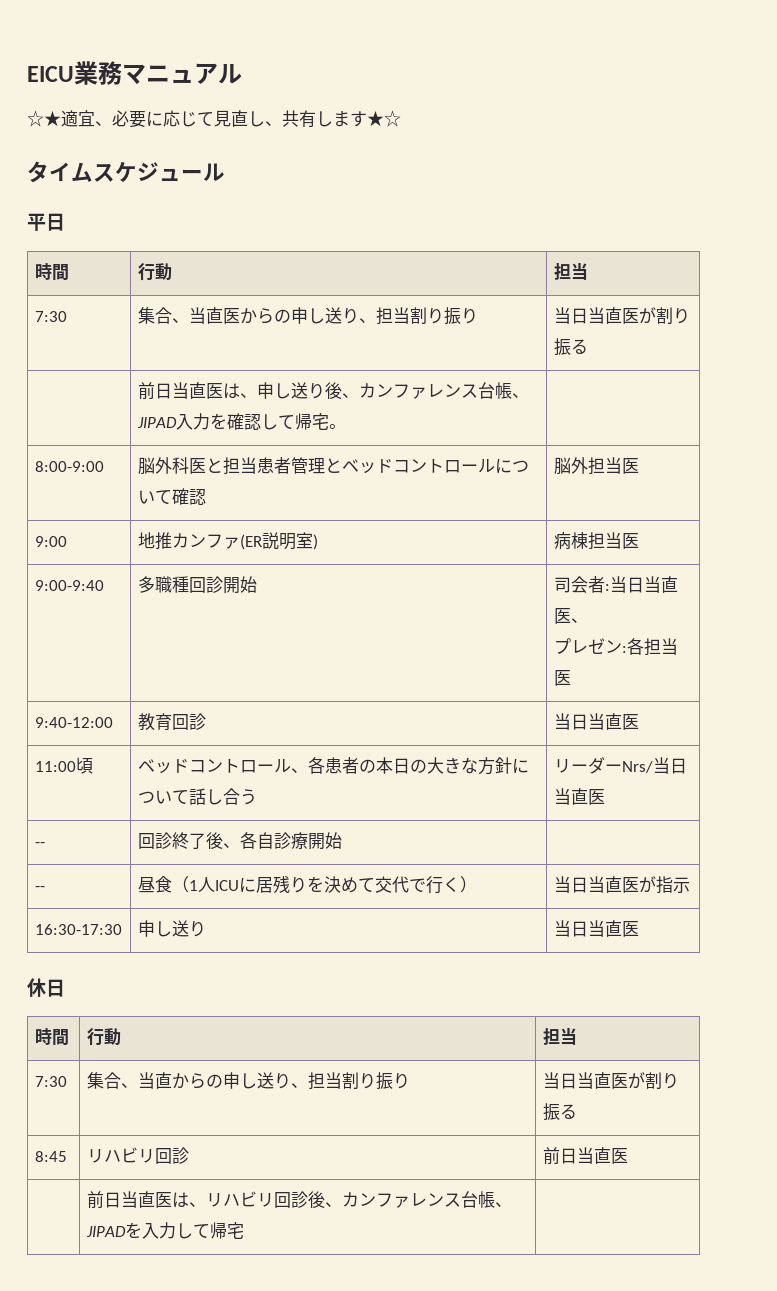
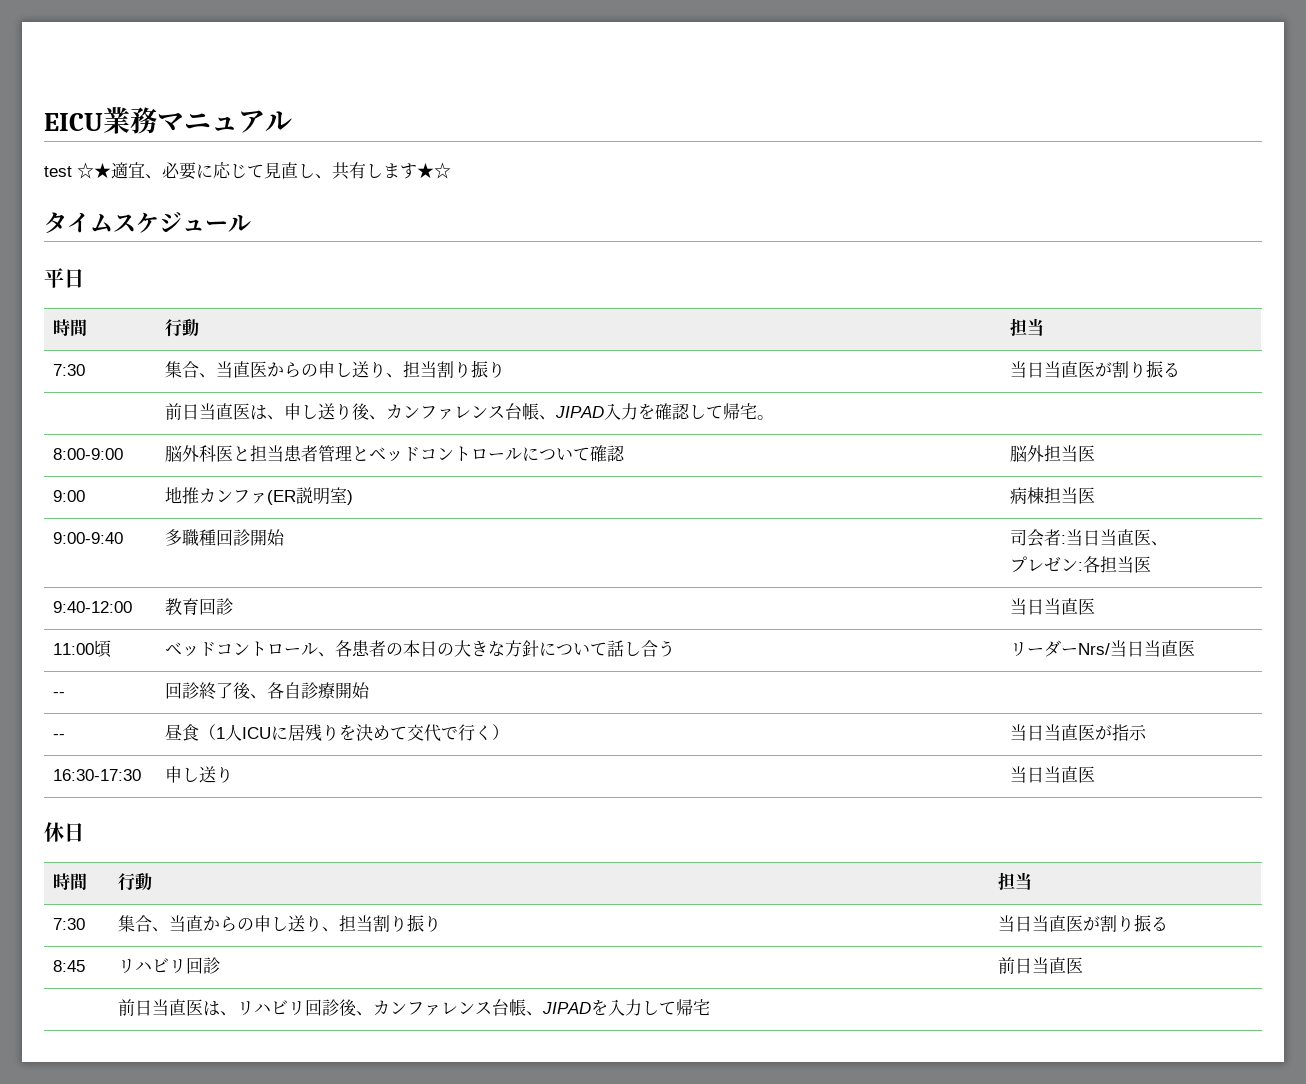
- ☆★適宜、必要に応じて見直し、共有します★☆
+ test ☆★適宜、必要に応じて見直し、共有します★☆

